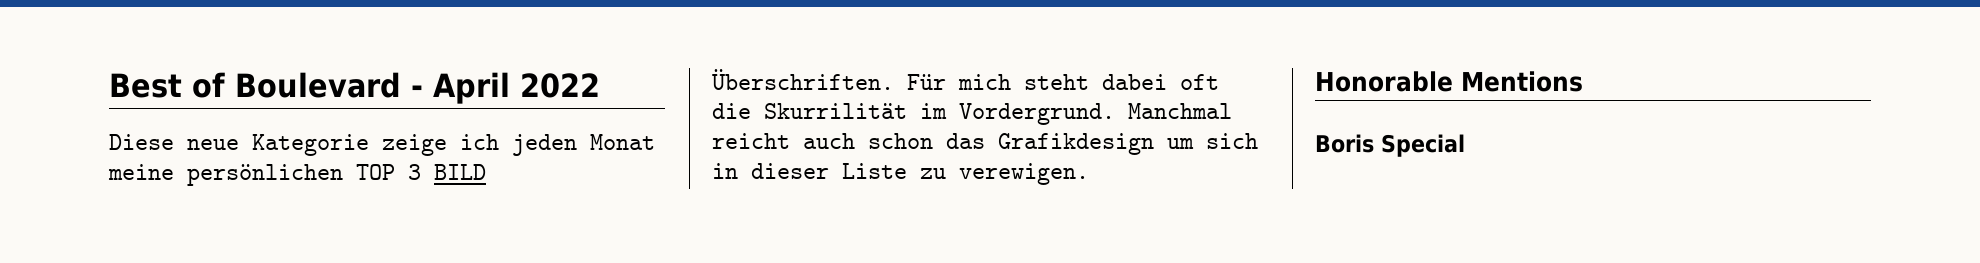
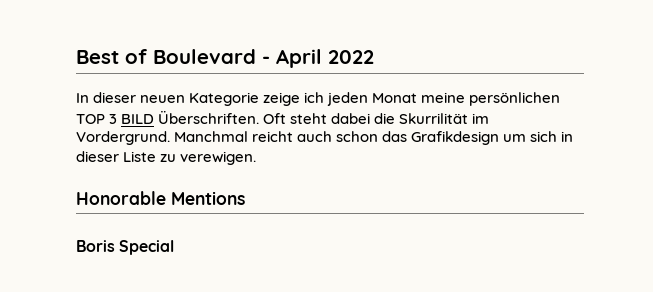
- Diese neue Kategorie zeige ich jeden Monat meine persönlichen TOP 3 BILD Überschriften.
+ In dieser neuen Kategorie zeige ich jeden Monat meine persönlichen TOP 3 BILD Überschriften.
- Für mich steht dabei oft die Skurrilität im Vordergrund.
+ Oft steht dabei die Skurrilität im Vordergrund.

